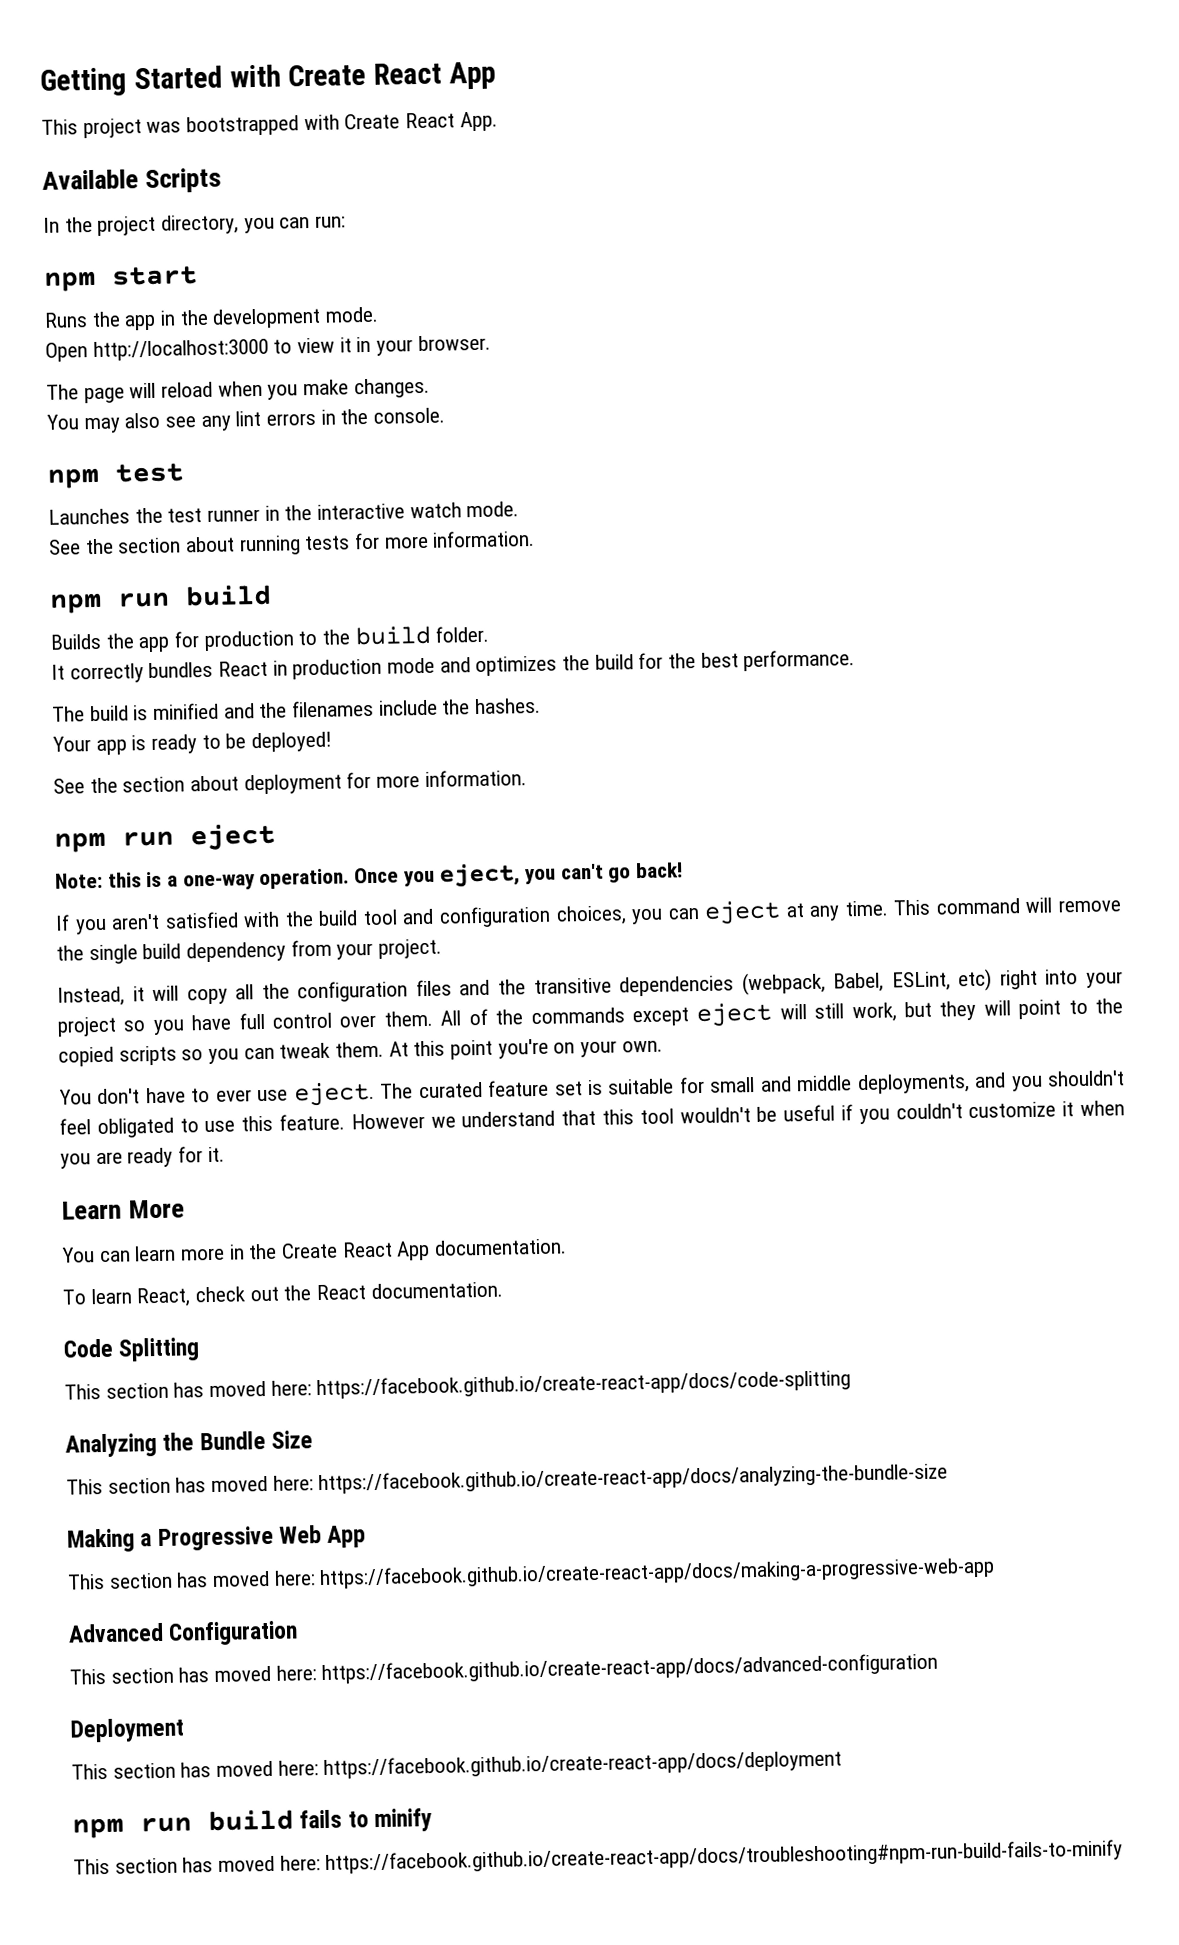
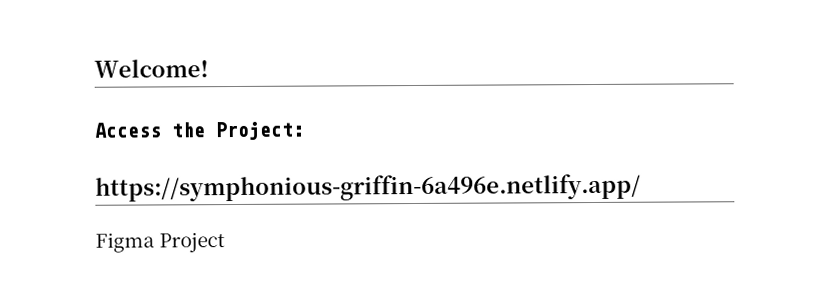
- Getting Started with Create React App
- This project was bootstrapped with Create React App.
- Available Scripts
- In the project directory, you can run:
- npm start
- Runs the app in the development mode.
- Open http://localhost:3000 to view it in your browser.
- The page will reload when you make changes.
- You may also see any lint errors in the console.
- npm test
- Launches the test runner in the interactive watch mode.
- See the section about running tests for more information.
- npm run build
- Builds the app for production to the build folder.
- It correctly bundles React in production mode and optimizes the build for the best performance.
- The build is minified and the filenames include the hashes.
- Your app is ready to be deployed!
- See the section about deployment for more information.
- npm run eject
- Note: this is a one-way operation. Once you eject, you can't go back!
- If you aren't satisfied with the build tool and configuration choices, you can eject at any time. This command will remove the single build dependency from your project.
- Instead, it will copy all the configuration files and the transitive dependencies (webpack, Babel, ESLint, etc) right into your project so you have full control over them. All of the commands except eject will still work, but they will point to the copied scripts so you can tweak them. At this point you're on your own.
- You don't have to ever use eject. The curated feature set is suitable for small and middle deployments, and you shouldn't feel obligated to use this feature. However we understand that this tool wouldn't be useful if you couldn't customize it when you are ready for it.
- Learn More
- You can learn more in the Create React App documentation.
- To learn React, check out the React documentation.
- Code Splitting
- This section has moved here: https://facebook.github.io/create-react-app/docs/code-splitting
- Analyzing the Bundle Size
- This section has moved here: https://facebook.github.io/create-react-app/docs/analyzing-the-bundle-size
- Making a Progressive Web App
- This section has moved here: https://facebook.github.io/create-react-app/docs/making-a-progressive-web-app
- Advanced Configuration
- This section has moved here: https://facebook.github.io/create-react-app/docs/advanced-configuration
- Deployment
- This section has moved here: https://facebook.github.io/create-react-app/docs/deployment
- npm run build fails to minify
- This section has moved here: https://facebook.github.io/create-react-app/docs/troubleshooting#npm-run-build-fails-to-minify
+ Welcome!
+ Access the Project:
+ https://symphonious-griffin-6a496e.netlify.app/
+ Figma Project

